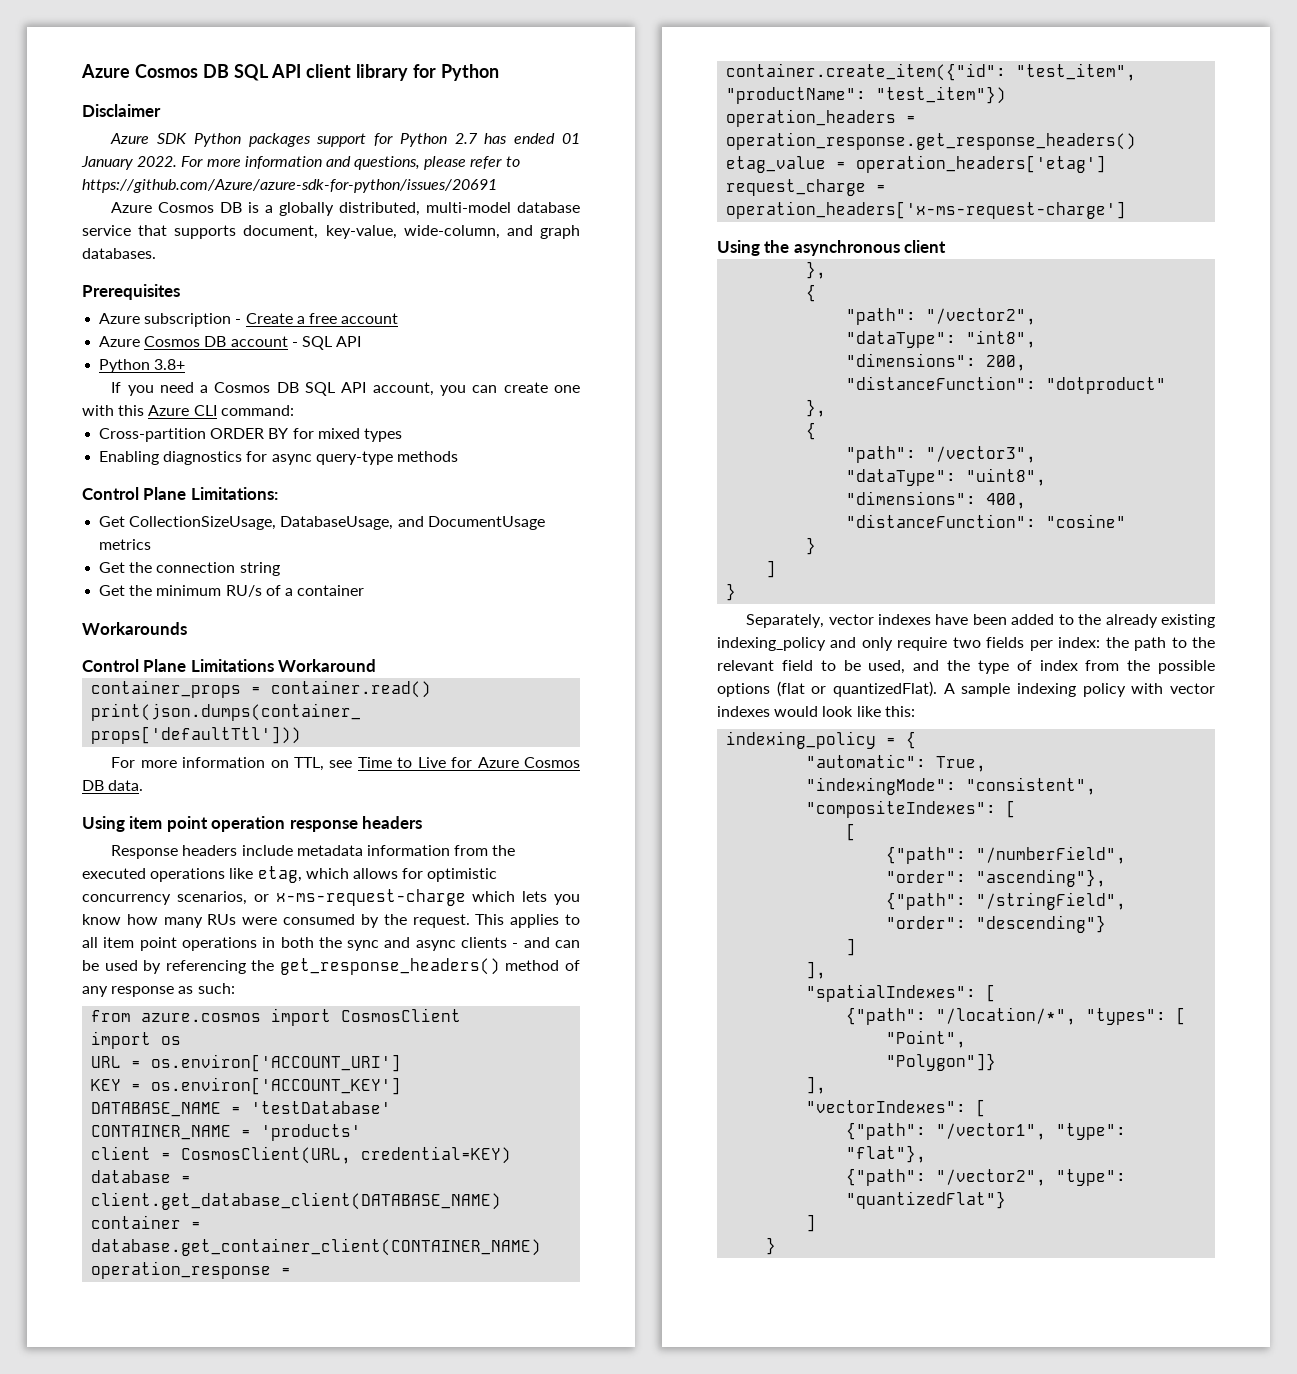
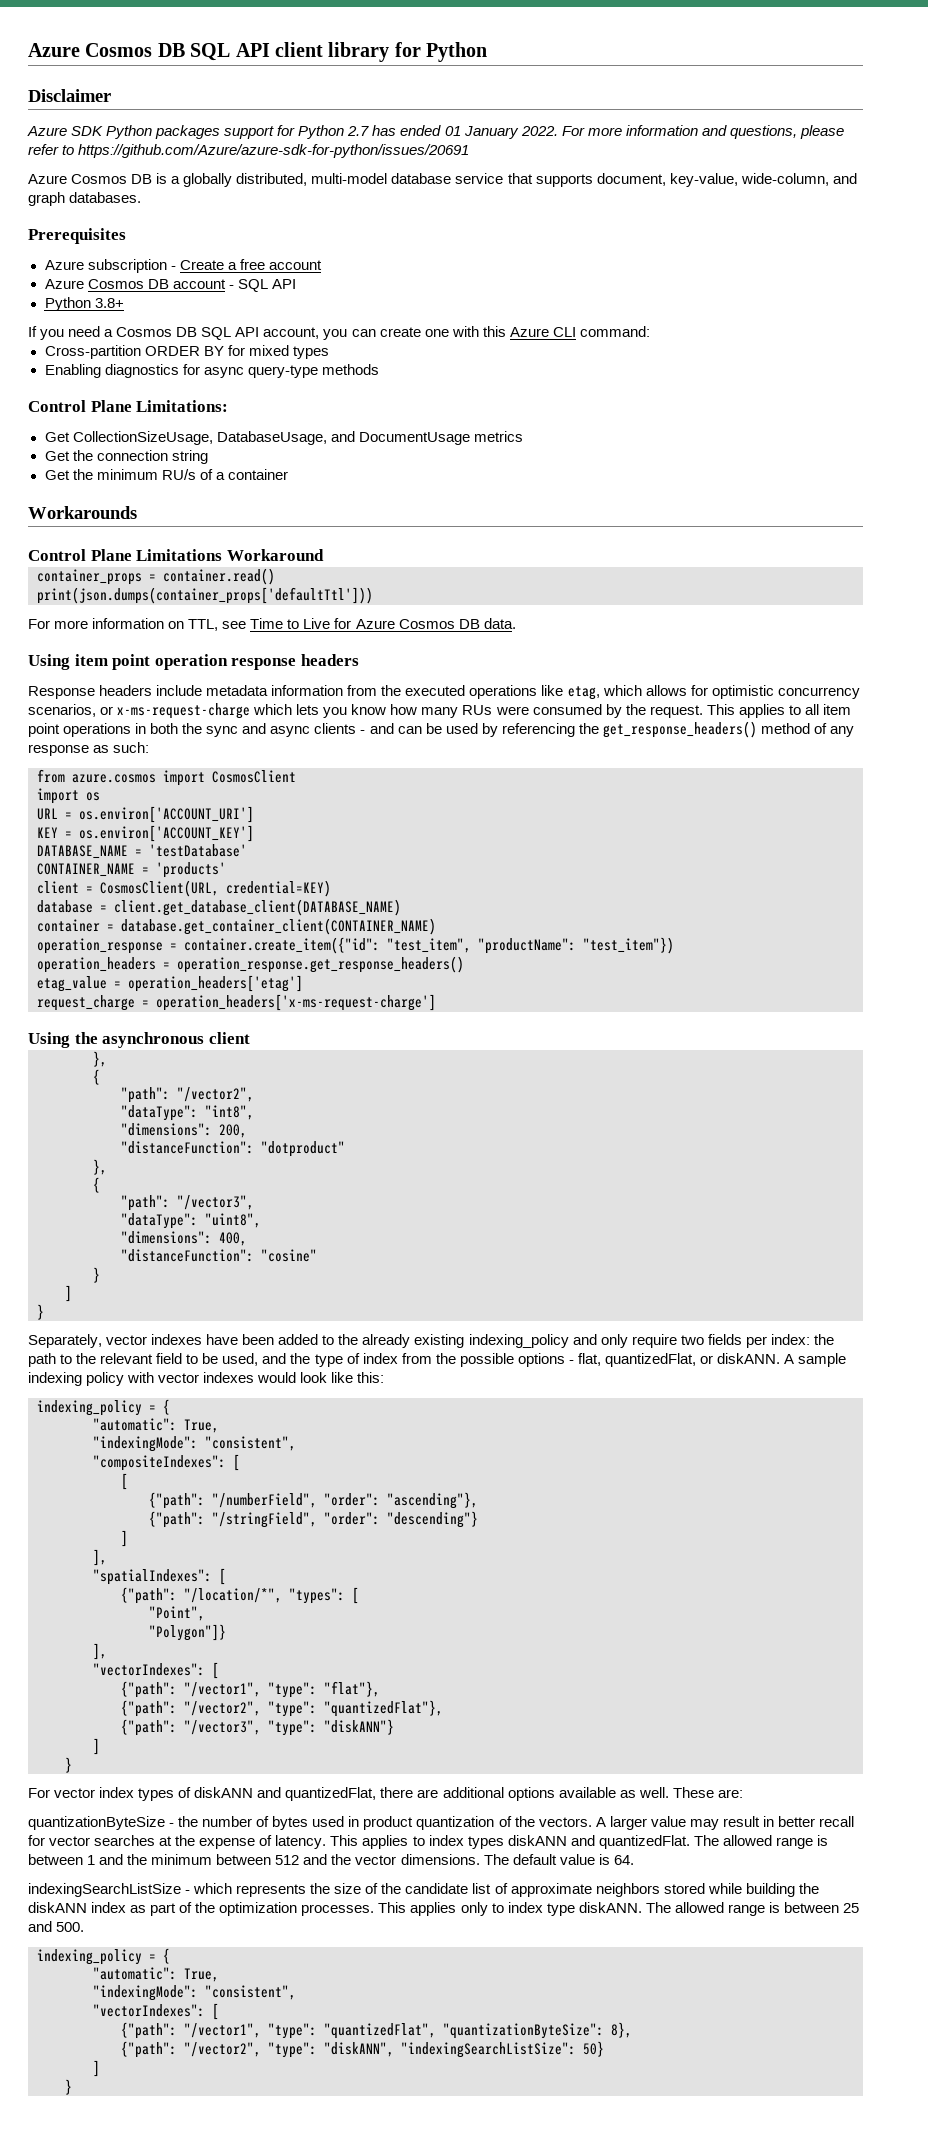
- Separately, vector indexes have been added to the already existing indexing_policy and only require two fields per index: the path to the relevant field to be used, and the type of index from the possible options (flat or quantizedFlat).
+ Separately, vector indexes have been added to the already existing indexing_policy and only require two fields per index: the path to the relevant field to be used, and the type of index from the possible options - flat, quantizedFlat, or diskANN.
- {"path": "/vector2", "type": "quantizedFlat"}
+ {"path": "/vector2", "type": "quantizedFlat"},
+ {"path": "/vector3", "type": "diskANN"}
+ ]
+ }
+ For vector index types of diskANN and quantizedFlat, there are additional options available as well. These are:
+ quantizationByteSize - the number of bytes used in product quantization of the vectors. A larger value may result in better recall for vector searches at the expense of latency. This applies to index types diskANN and quantizedFlat. The allowed range is between 1 and the minimum between 512 and the vector dimensions. The default value is 64.
+ indexingSearchListSize - which represents the size of the candidate list of approximate neighbors stored while building the diskANN index as part of the optimization processes. This applies only to index type diskANN. The allowed range is between 25 and 500.
+ indexing_policy = {
+ "automatic": True,
+ "indexingMode": "consistent",
+ "vectorIndexes": [
+ {"path": "/vector1", "type": "quantizedFlat", "quantizationByteSize": 8},
+ {"path": "/vector2", "type": "diskANN", "indexingSearchListSize": 50}

